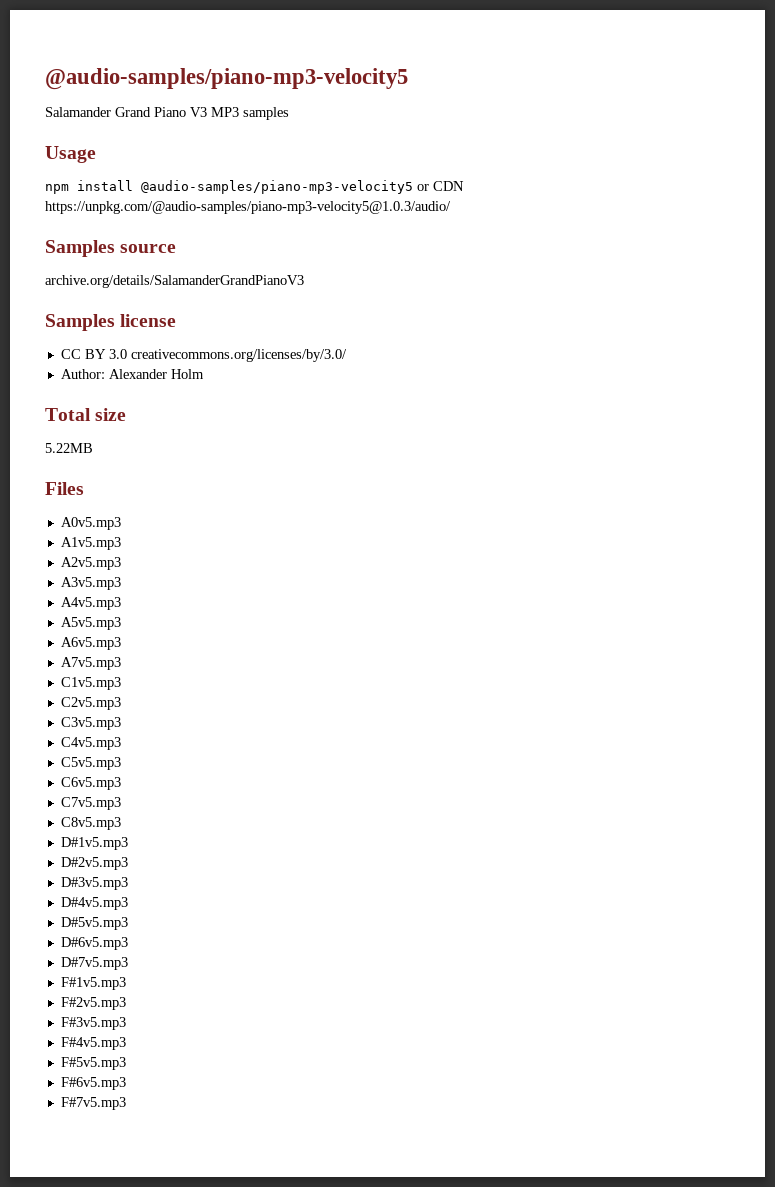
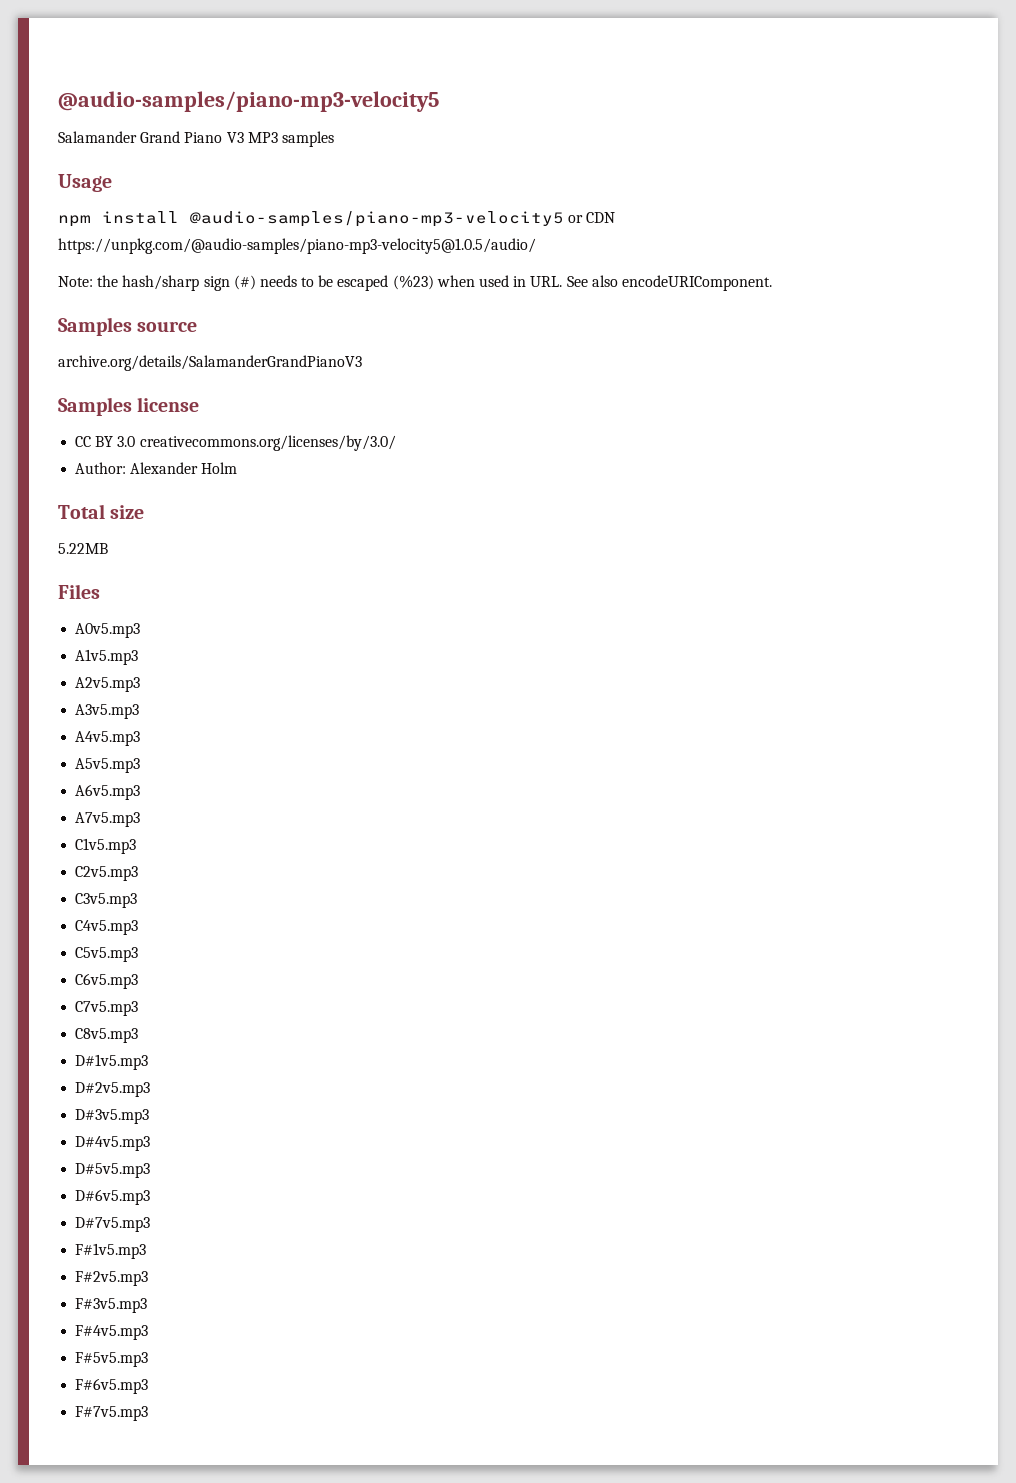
- npm install @audio-samples/piano-mp3-velocity5 or CDN https://unpkg.com/@audio-samples/piano-mp3-velocity5@1.0.3/audio/
+ npm install @audio-samples/piano-mp3-velocity5 or CDN https://unpkg.com/@audio-samples/piano-mp3-velocity5@1.0.5/audio/
+ Note: the hash/sharp sign (#) needs to be escaped (%23) when used in URL. See also encodeURIComponent.

